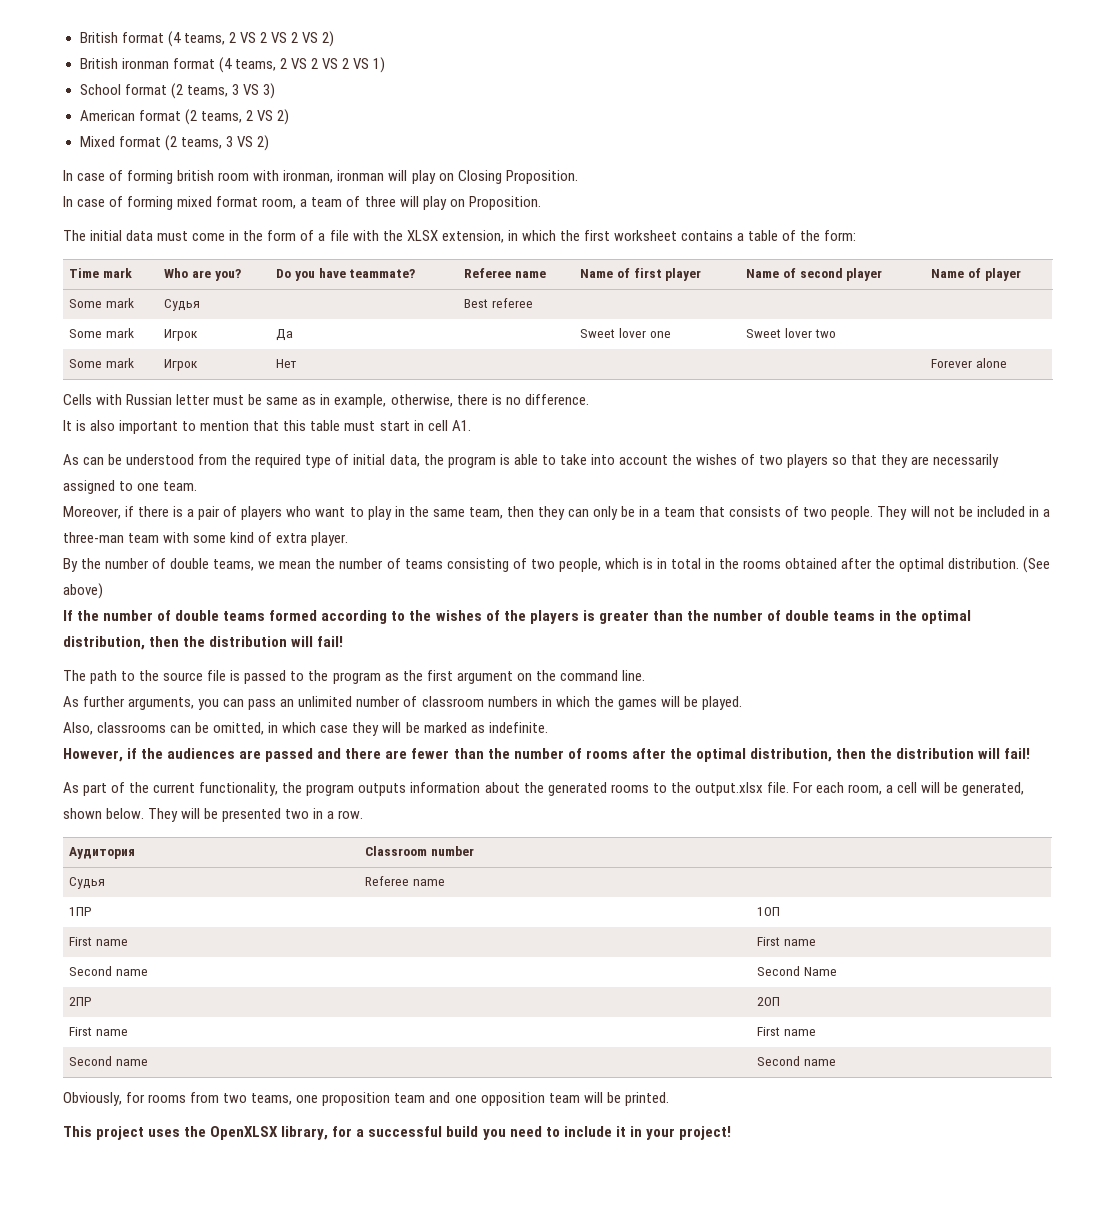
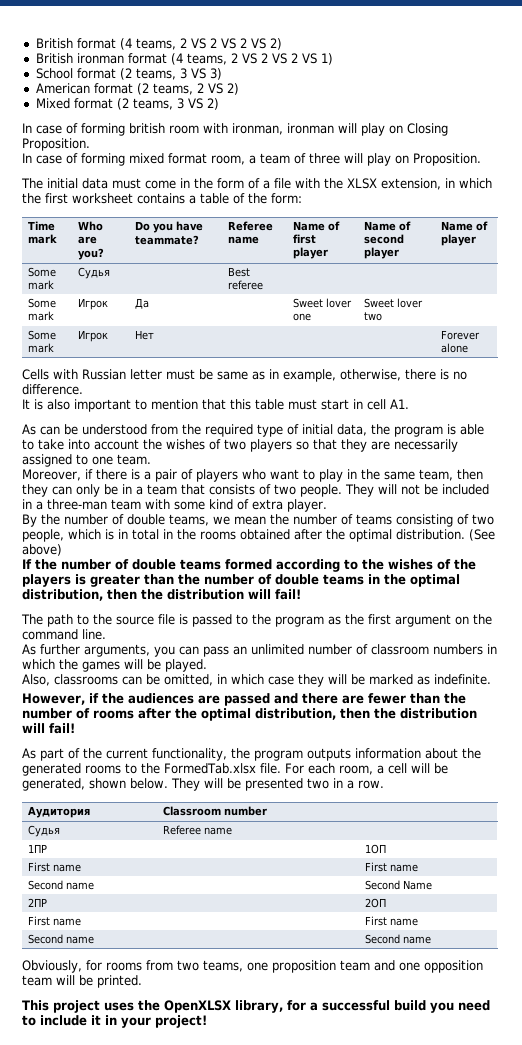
- As part of the current functionality, the program outputs information about the generated rooms to the output.xlsx file.
+ As part of the current functionality, the program outputs information about the generated rooms to the FormedTab.xlsx file.

